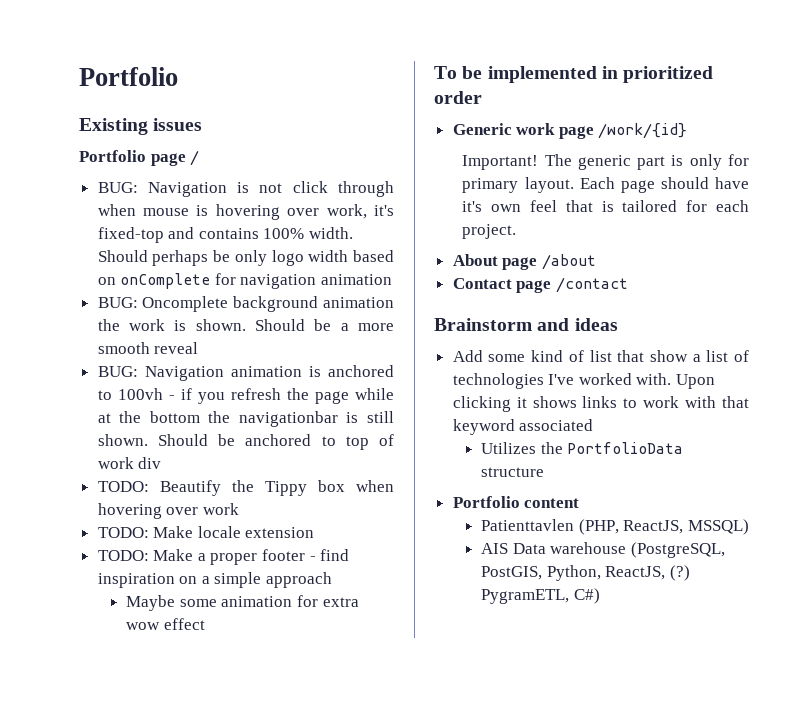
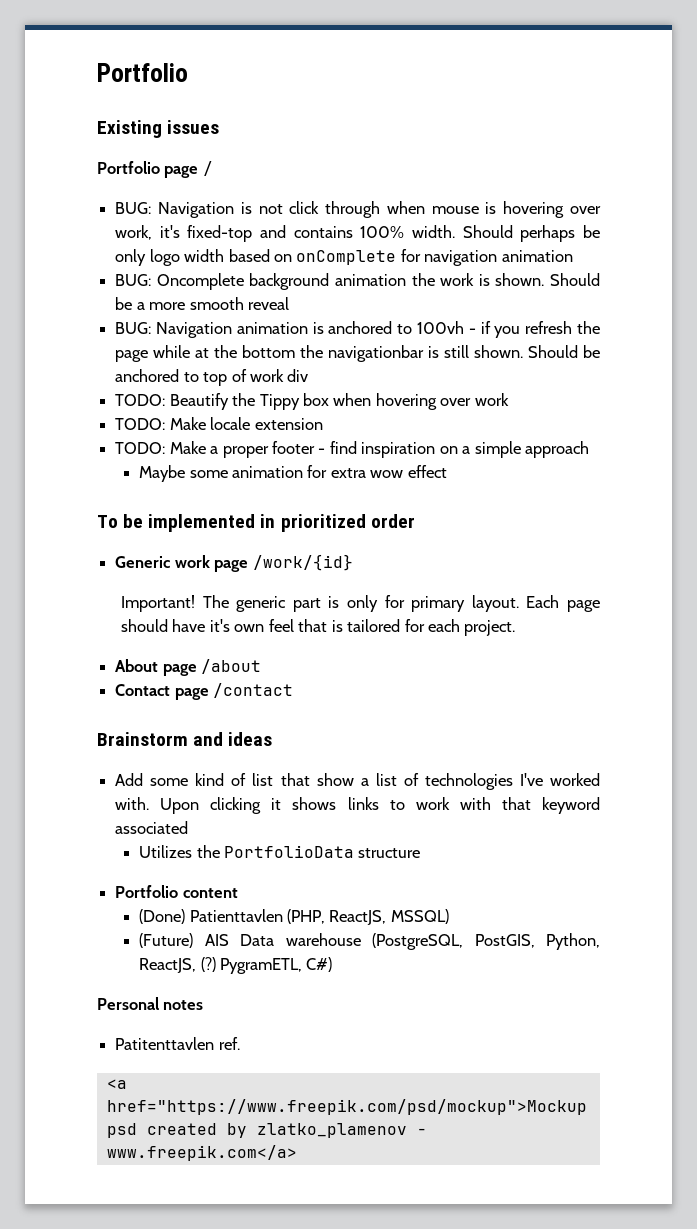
- Patienttavlen (PHP, ReactJS, MSSQL)
+ (Done) Patienttavlen (PHP, ReactJS, MSSQL)
- AIS Data warehouse (PostgreSQL, PostGIS, Python, ReactJS, (?)
+ (Future) AIS Data warehouse (PostgreSQL, PostGIS, Python, ReactJS, (?)
+ Personal notes
+ Patitenttavlen ref.
+ <a href="https://www.freepik.com/psd/mockup">Mockup psd created by zlatko_plamenov - www.freepik.com</a>

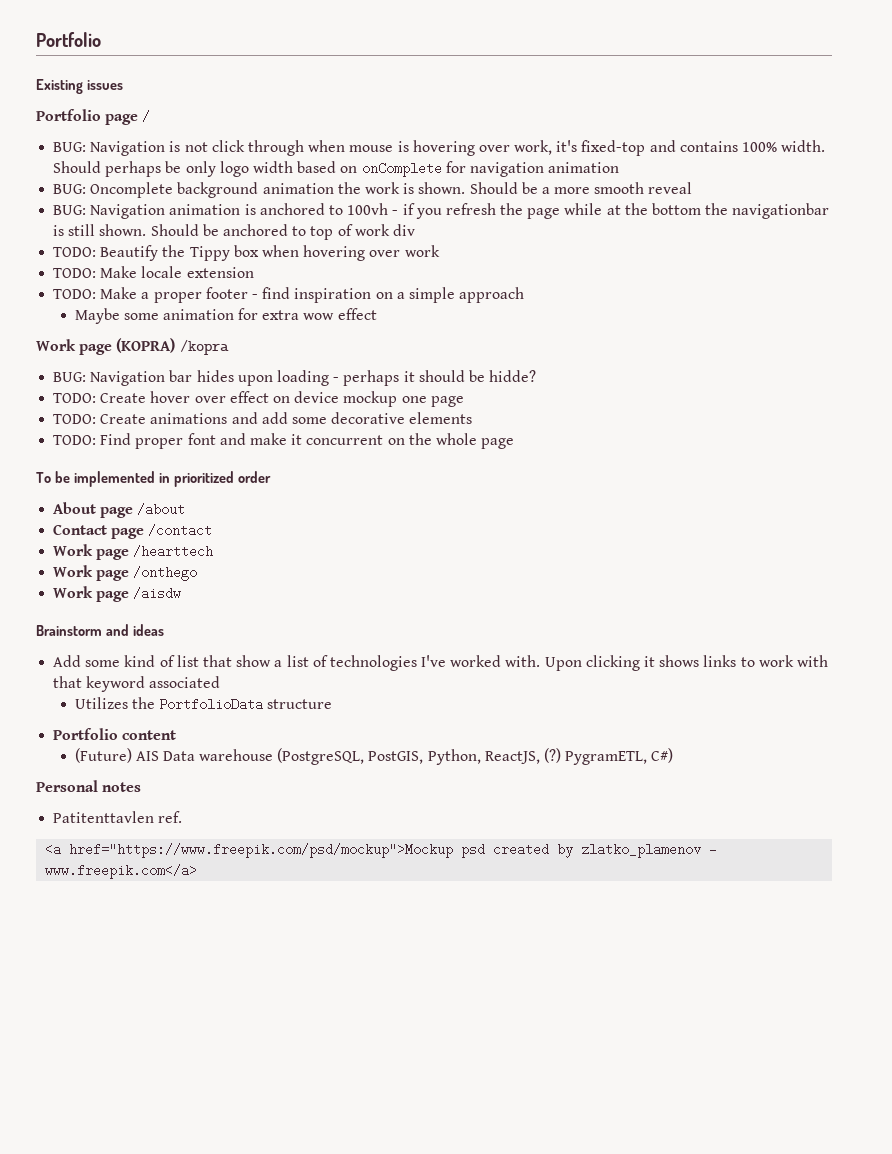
+ Work page (KOPRA) /kopra
+ BUG: Navigation bar hides upon loading - perhaps it should be hidde?
+ TODO: Create hover over effect on device mockup one page
+ TODO: Create animations and add some decorative elements
+ TODO: Find proper font and make it concurrent on the whole page
- Generic work page /work/{id}
- Important! The generic part is only for primary layout. Each page should have it's own feel that is tailored for each project.
+ Work page /hearttech
+ Work page /onthego
+ Work page /aisdw
- (Done) Patienttavlen (PHP, ReactJS, MSSQL)

